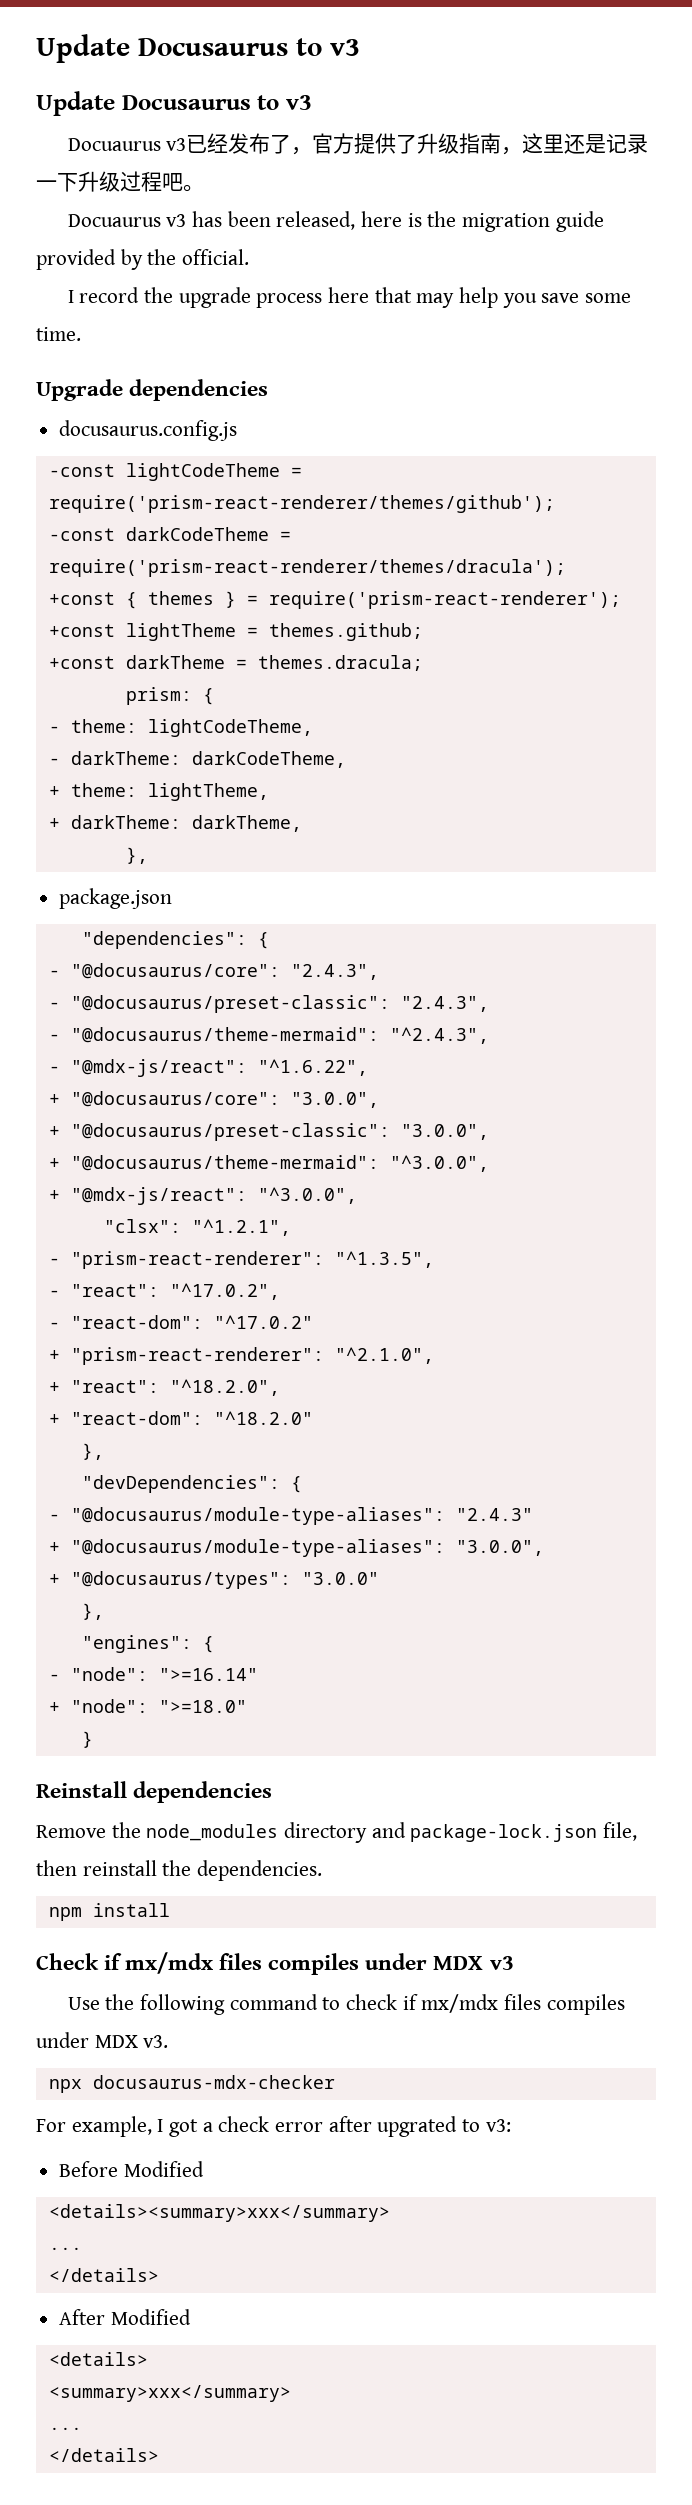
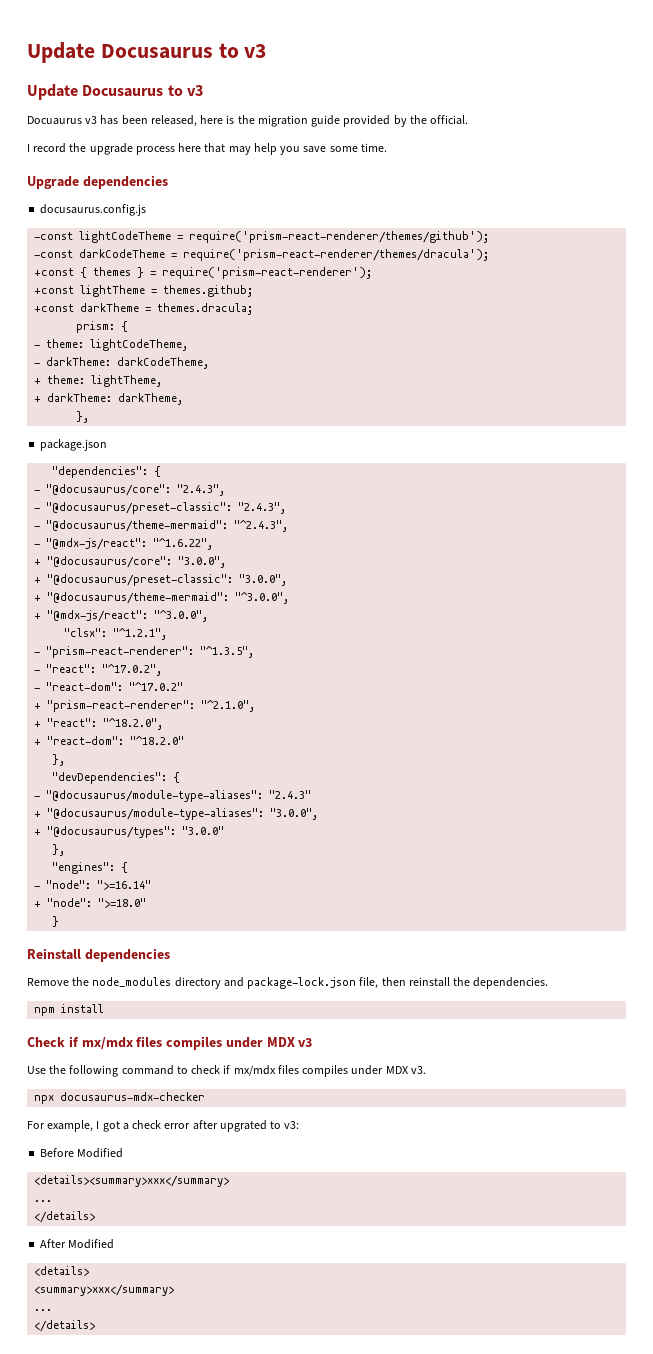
- Docuaurus v3已经发布了，官方提供了升级指南，这里还是记录一下升级过程吧。

